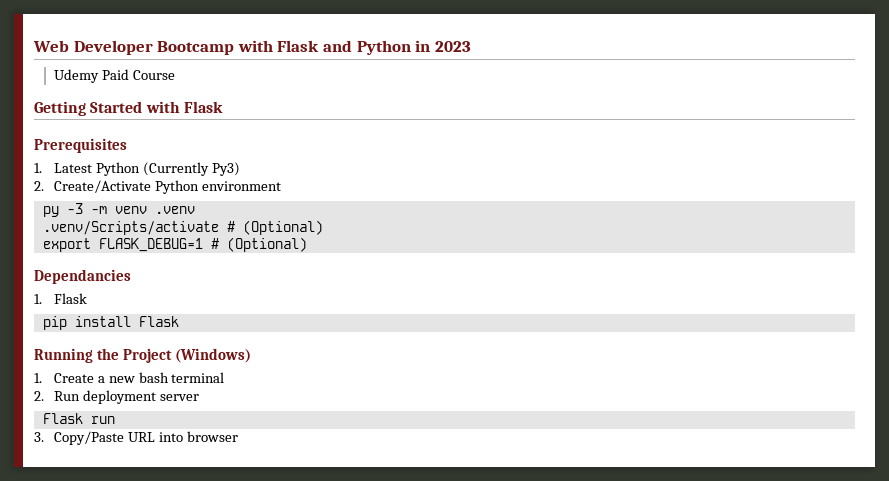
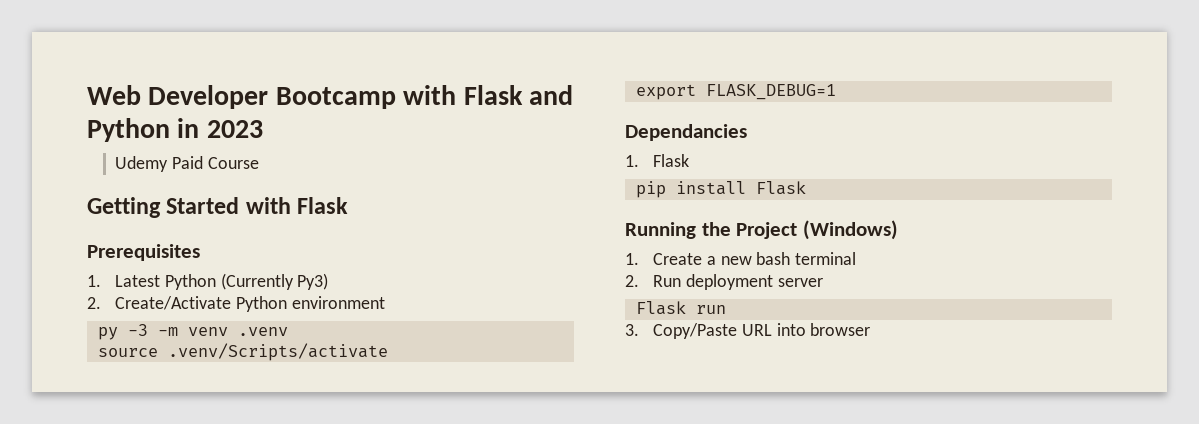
- .venv/Scripts/activate # (Optional)
+ source .venv/Scripts/activate
- export FLASK_DEBUG=1 # (Optional)
+ export FLASK_DEBUG=1

